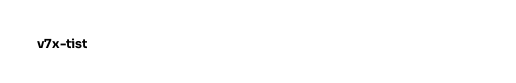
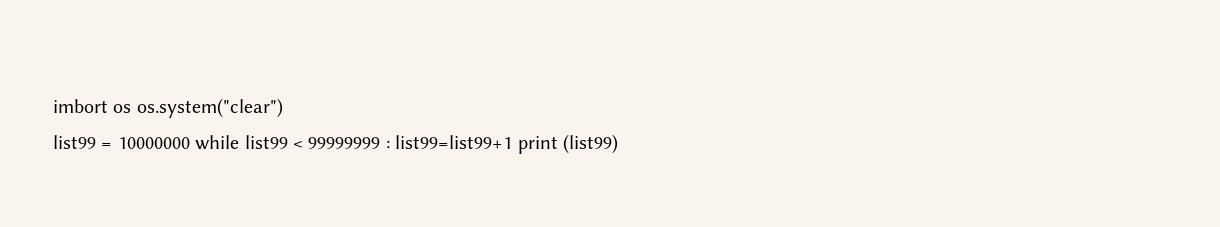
- v7x-tist
+ imbort os os.system("clear")
+ list99 = 10000000 while list99 < 99999999 : list99=list99+1 print (list99)

